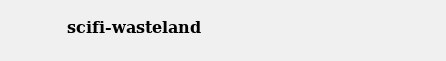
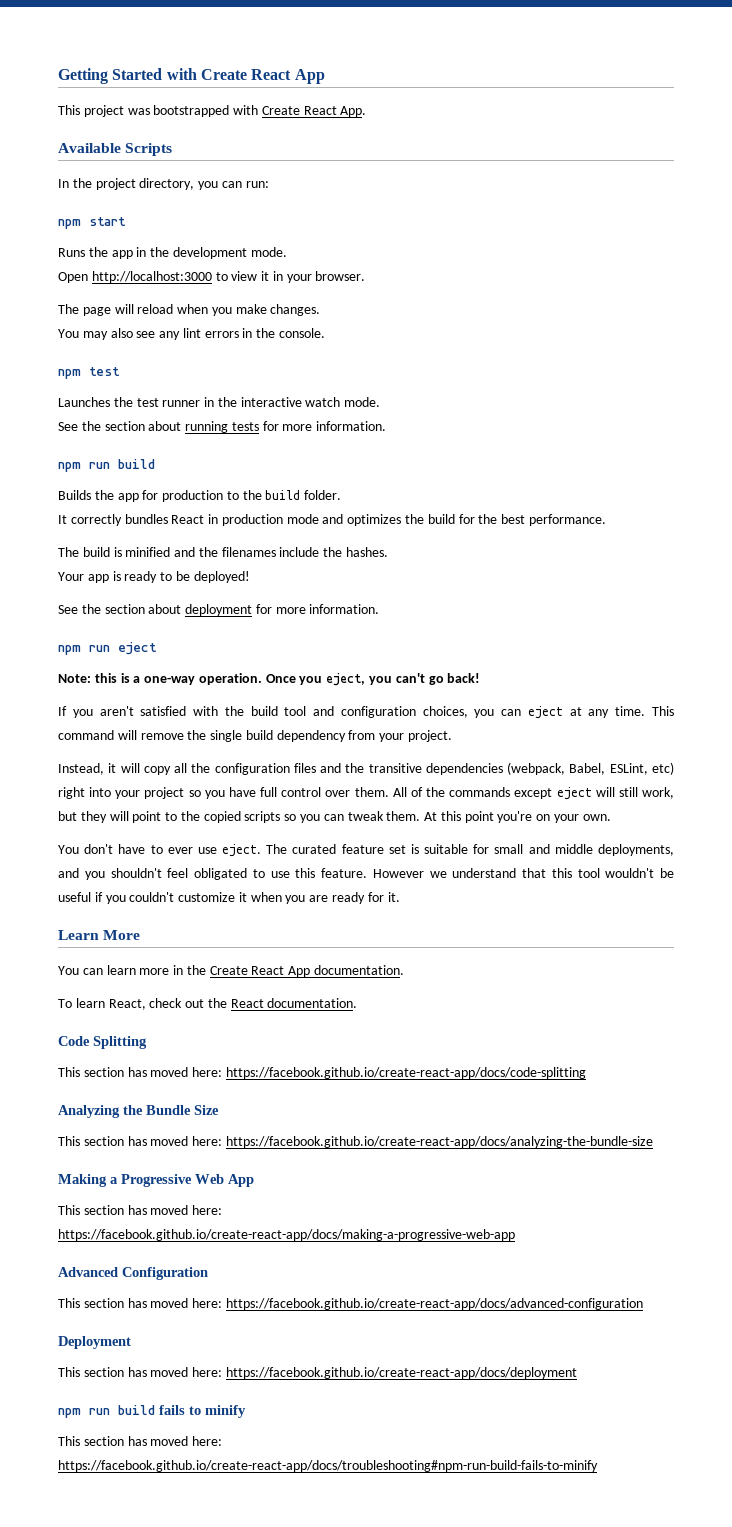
- scifi-wasteland
+ Getting Started with Create React App
+ This project was bootstrapped with Create React App.
+ Available Scripts
+ In the project directory, you can run:
+ npm start
+ Runs the app in the development mode.
+ Open http://localhost:3000 to view it in your browser.
+ The page will reload when you make changes.
+ You may also see any lint errors in the console.
+ npm test
+ Launches the test runner in the interactive watch mode.
+ See the section about running tests for more information.
+ npm run build
+ Builds the app for production to the build folder.
+ It correctly bundles React in production mode and optimizes the build for the best performance.
+ The build is minified and the filenames include the hashes.
+ Your app is ready to be deployed!
+ See the section about deployment for more information.
+ npm run eject
+ Note: this is a one-way operation. Once you eject, you can't go back!
+ If you aren't satisfied with the build tool and configuration choices, you can eject at any time. This command will remove the single build dependency from your project.
+ Instead, it will copy all the configuration files and the transitive dependencies (webpack, Babel, ESLint, etc) right into your project so you have full control over them. All of the commands except eject will still work, but they will point to the copied scripts so you can tweak them. At this point you're on your own.
+ You don't have to ever use eject. The curated feature set is suitable for small and middle deployments, and you shouldn't feel obligated to use this feature. However we understand that this tool wouldn't be useful if you couldn't customize it when you are ready for it.
+ Learn More
+ You can learn more in the Create React App documentation.
+ To learn React, check out the React documentation.
+ Code Splitting
+ This section has moved here: https://facebook.github.io/create-react-app/docs/code-splitting
+ Analyzing the Bundle Size
+ This section has moved here: https://facebook.github.io/create-react-app/docs/analyzing-the-bundle-size
+ Making a Progressive Web App
+ This section has moved here: https://facebook.github.io/create-react-app/docs/making-a-progressive-web-app
+ Advanced Configuration
+ This section has moved here: https://facebook.github.io/create-react-app/docs/advanced-configuration
+ Deployment
+ This section has moved here: https://facebook.github.io/create-react-app/docs/deployment
+ npm run build fails to minify
+ This section has moved here: https://facebook.github.io/create-react-app/docs/troubleshooting#npm-run-build-fails-to-minify

